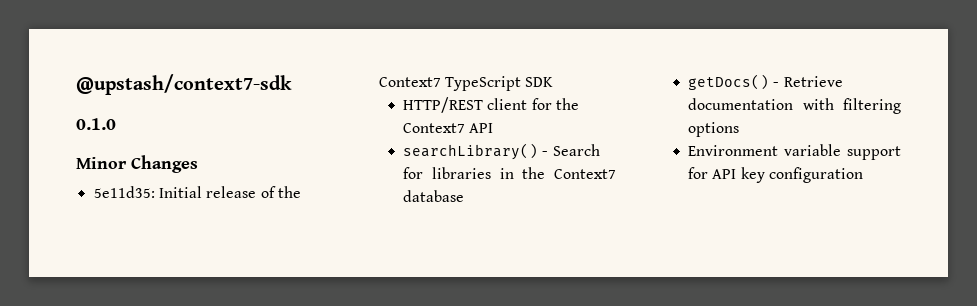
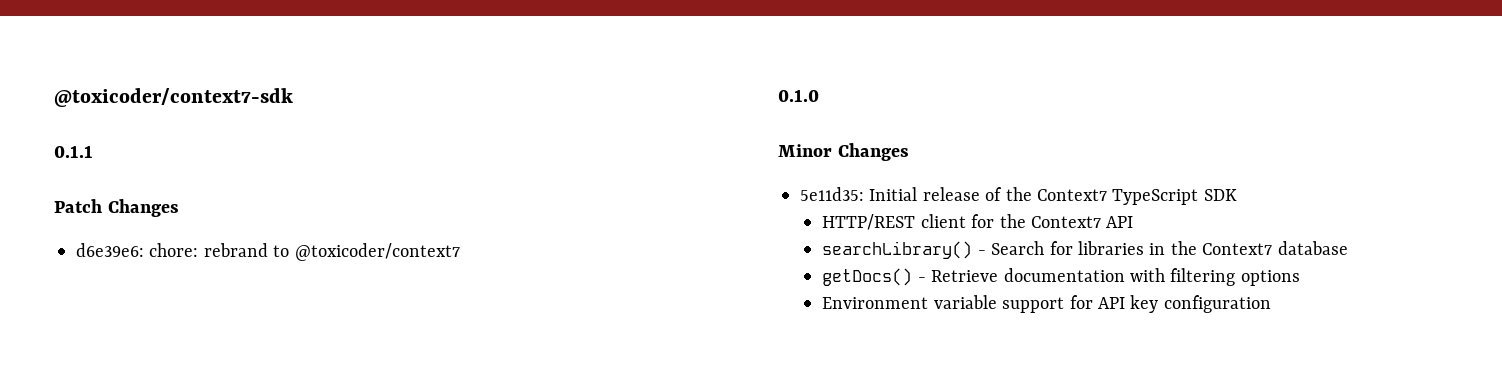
- @upstash/context7-sdk
+ @toxicoder/context7-sdk
+ 0.1.1
+ Patch Changes
+ d6e39e6: chore: rebrand to @toxicoder/context7

